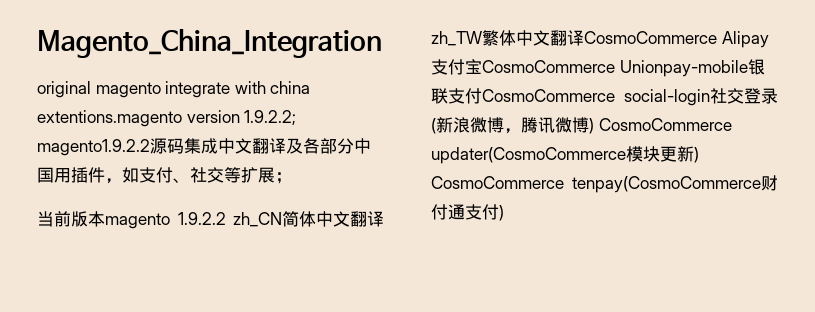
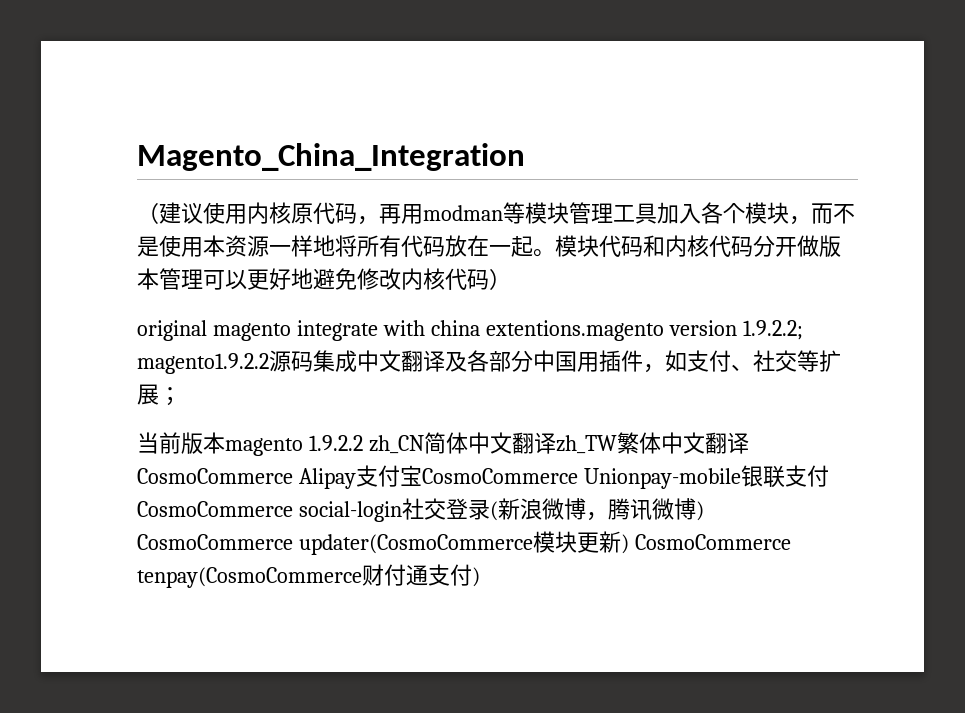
+ （建议使用内核原代码，再用modman等模块管理工具加入各个模块，而不是使用本资源一样地将所有代码放在一起。模块代码和内核代码分开做版本管理可以更好地避免修改内核代码）

